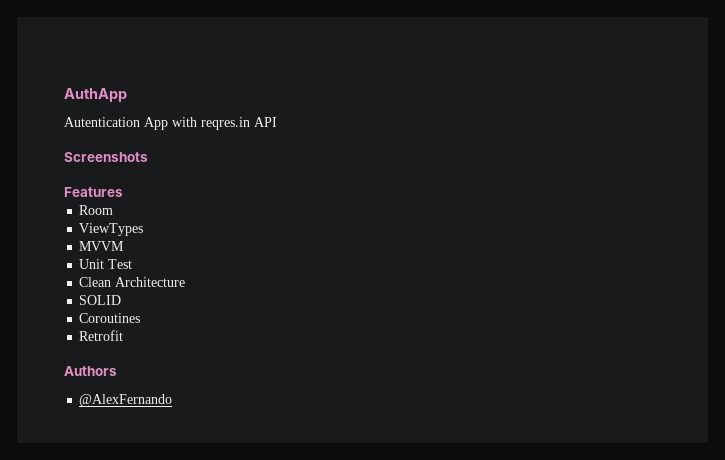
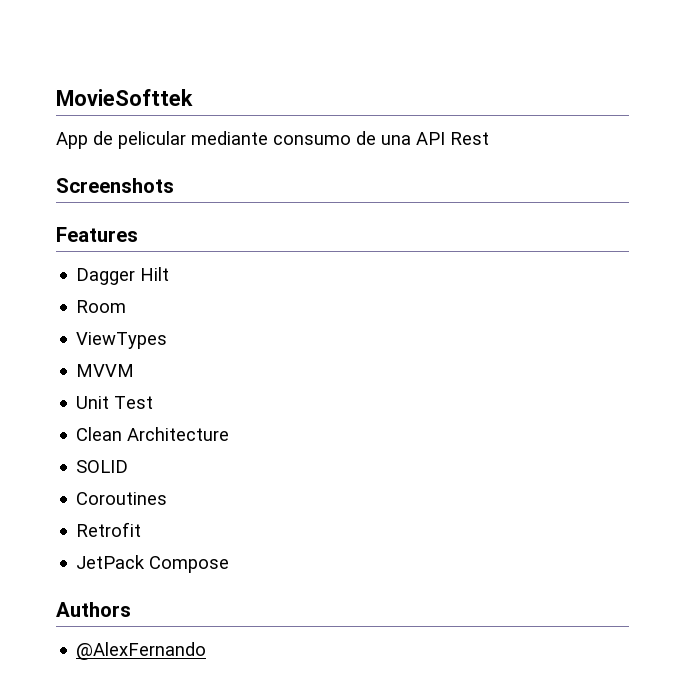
- AuthApp
- Autentication App with reqres.in API
+ MovieSofttek
+ App de pelicular mediante consumo de una API Rest
+ Dagger Hilt
+ JetPack Compose

